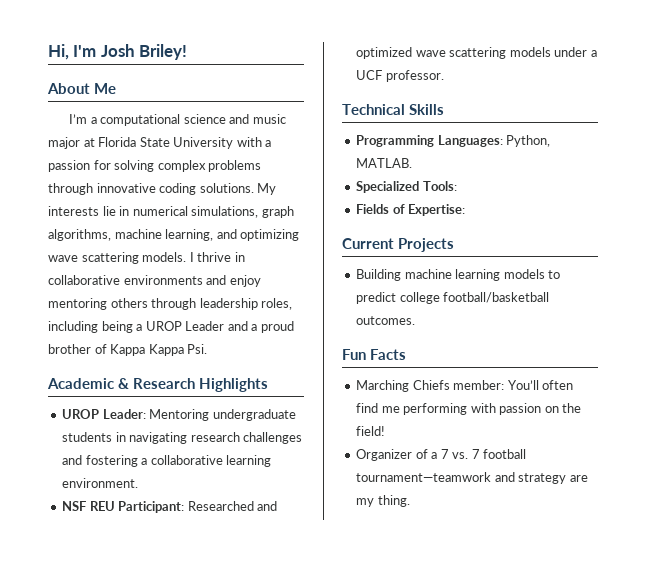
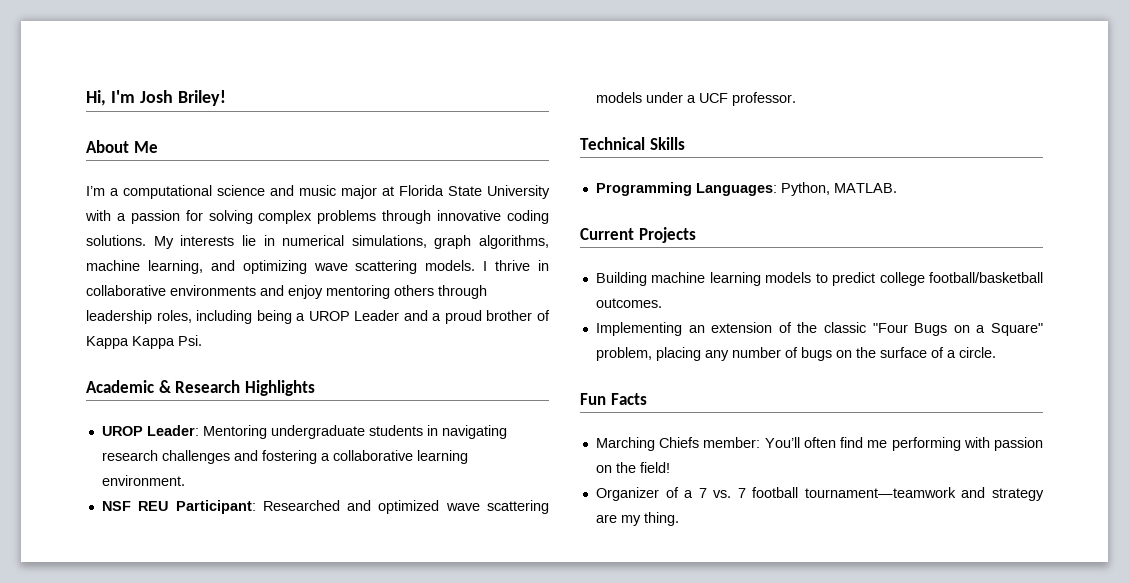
- Specialized Tools:
- Fields of Expertise:
+ Implementing an extension of the classic "Four Bugs on a Square" problem, placing any number of bugs on the surface of a circle.

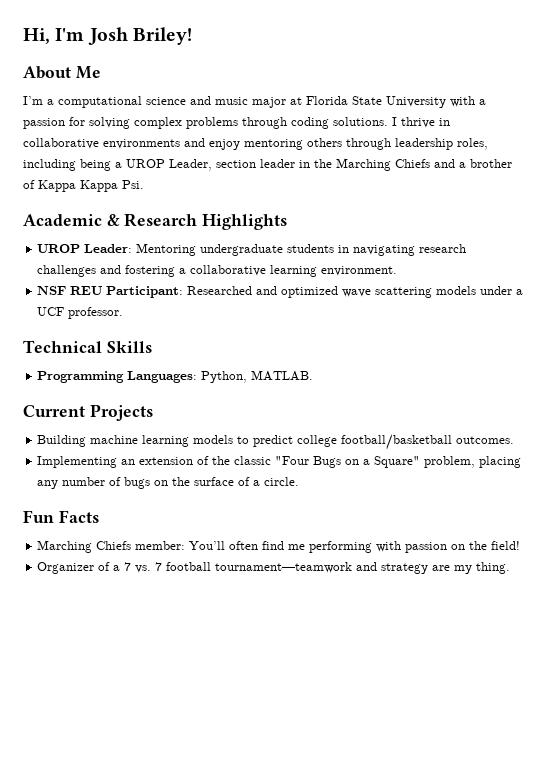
- I’m a computational science and music major at Florida State University with a passion for solving complex problems through innovative coding solutions.
+ I’m a computational science and music major at Florida State University with a passion for solving complex problems through coding solutions.
- My interests lie in numerical simulations, graph algorithms, machine learning, and optimizing wave scattering models.
- I thrive in collaborative environments and enjoy mentoring others through leadership roles, including being a UROP Leader and a proud brother of Kappa Kappa Psi.
+ I thrive in collaborative environments and enjoy mentoring others through leadership roles, including being a UROP Leader, section leader in the Marching Chiefs and a brother of Kappa Kappa Psi.

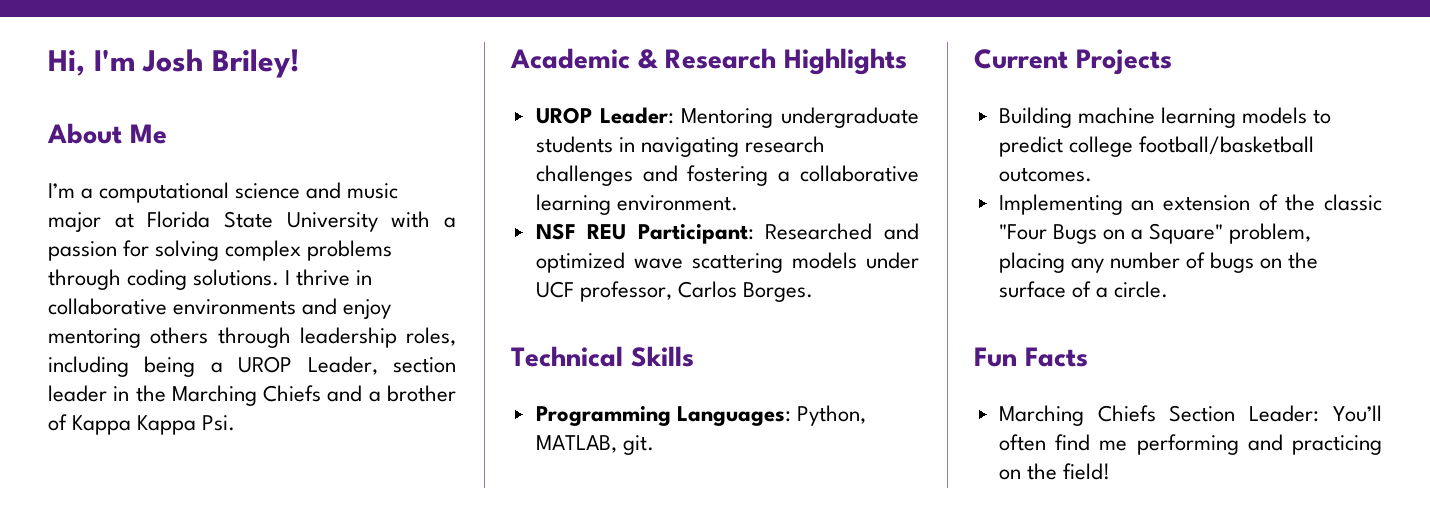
- NSF REU Participant: Researched and optimized wave scattering models under a UCF professor.
+ NSF REU Participant: Researched and optimized wave scattering models under UCF professor, Carlos Borges.
- Programming Languages: Python, MATLAB.
+ Programming Languages: Python, MATLAB, git.
- Marching Chiefs member: You’ll often find me performing with passion on the field!
+ Marching Chiefs Section Leader: You’ll often find me performing and practicing on the field!
- Organizer of a 7 vs. 7 football tournament—teamwork and strategy are my thing.

